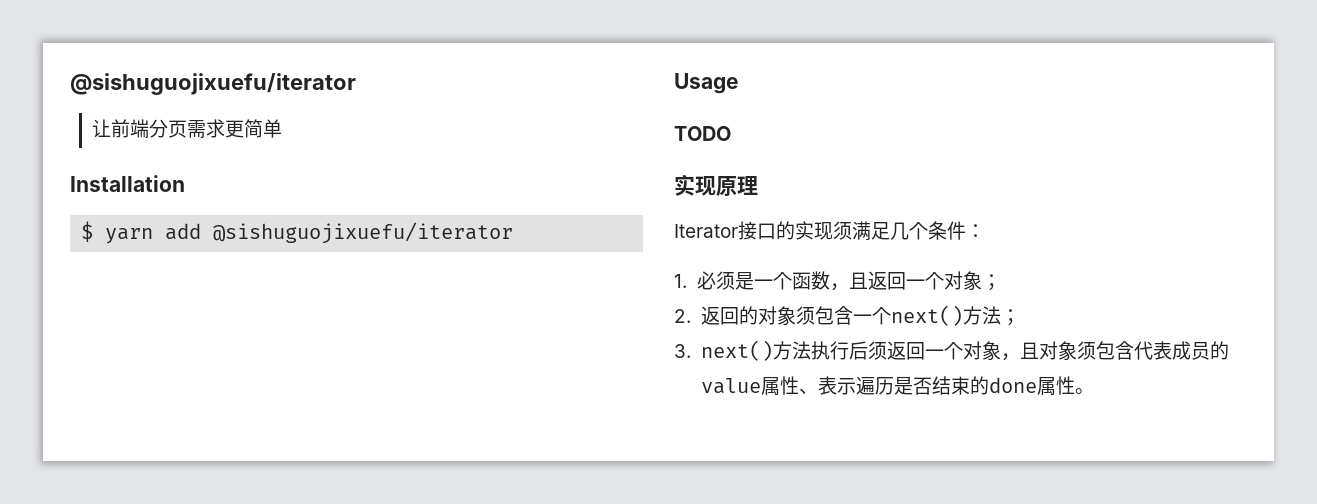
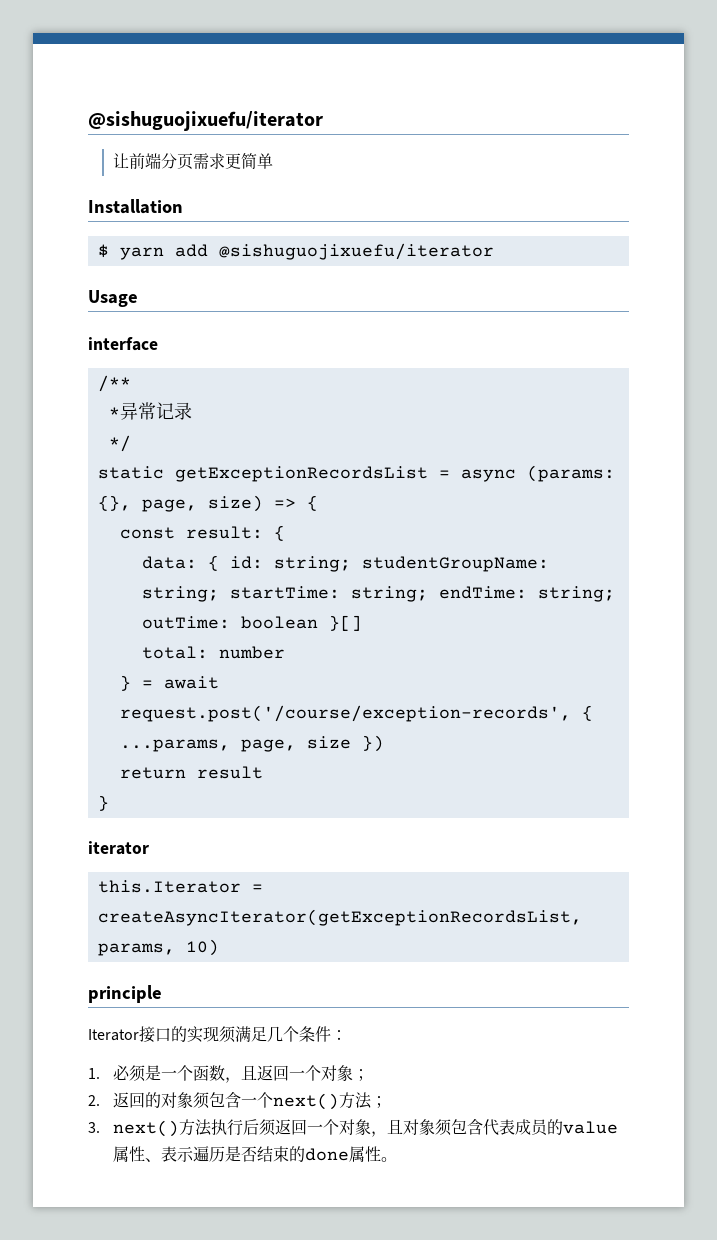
- TODO
- 实现原理
+ interface
+ /**
+ *异常记录
+ */
+ static getExceptionRecordsList = async (params: {}, page, size) => {
+ const result: {
+ data: { id: string; studentGroupName: string; startTime: string; endTime: string; outTime: boolean }[]
+ total: number
+ } = await request.post('/course/exception-records', { ...params, page, size })
+ return result
+ }
+ iterator
+ this.Iterator = createAsyncIterator(getExceptionRecordsList, params, 10)
+ principle

